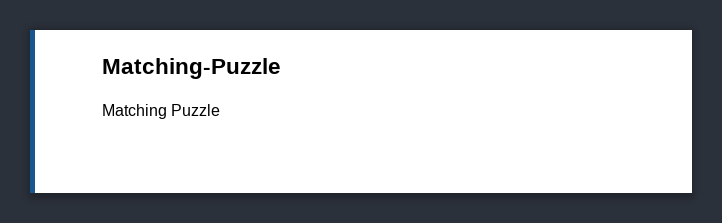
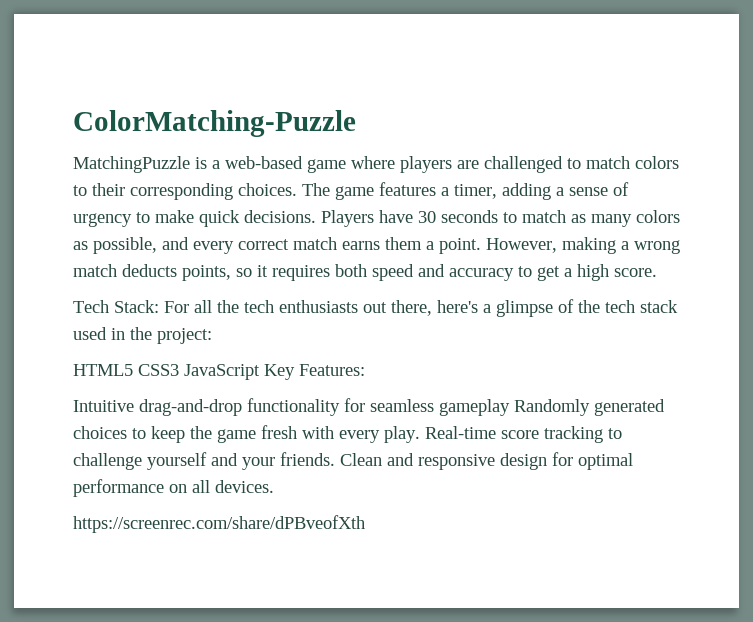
- Matching-Puzzle
- Matching Puzzle
+ ColorMatching-Puzzle
+ MatchingPuzzle is a web-based game where players are challenged to match colors to their corresponding choices. The game features a timer, adding a sense of urgency to make quick decisions. Players have 30 seconds to match as many colors as possible, and every correct match earns them a point. However, making a wrong match deducts points, so it requires both speed and accuracy to get a high score.
+ Tech Stack: For all the tech enthusiasts out there, here's a glimpse of the tech stack used in the project:
+ HTML5 CSS3 JavaScript Key Features:
+ Intuitive drag-and-drop functionality for seamless gameplay Randomly generated choices to keep the game fresh with every play. Real-time score tracking to challenge yourself and your friends. Clean and responsive design for optimal performance on all devices.
+ https://screenrec.com/share/dPBveofXth

